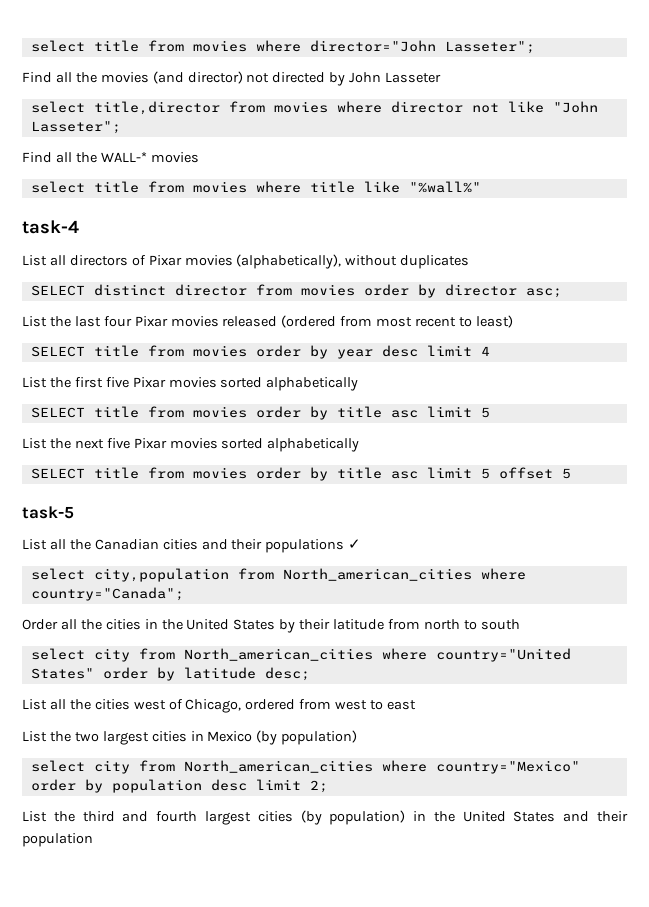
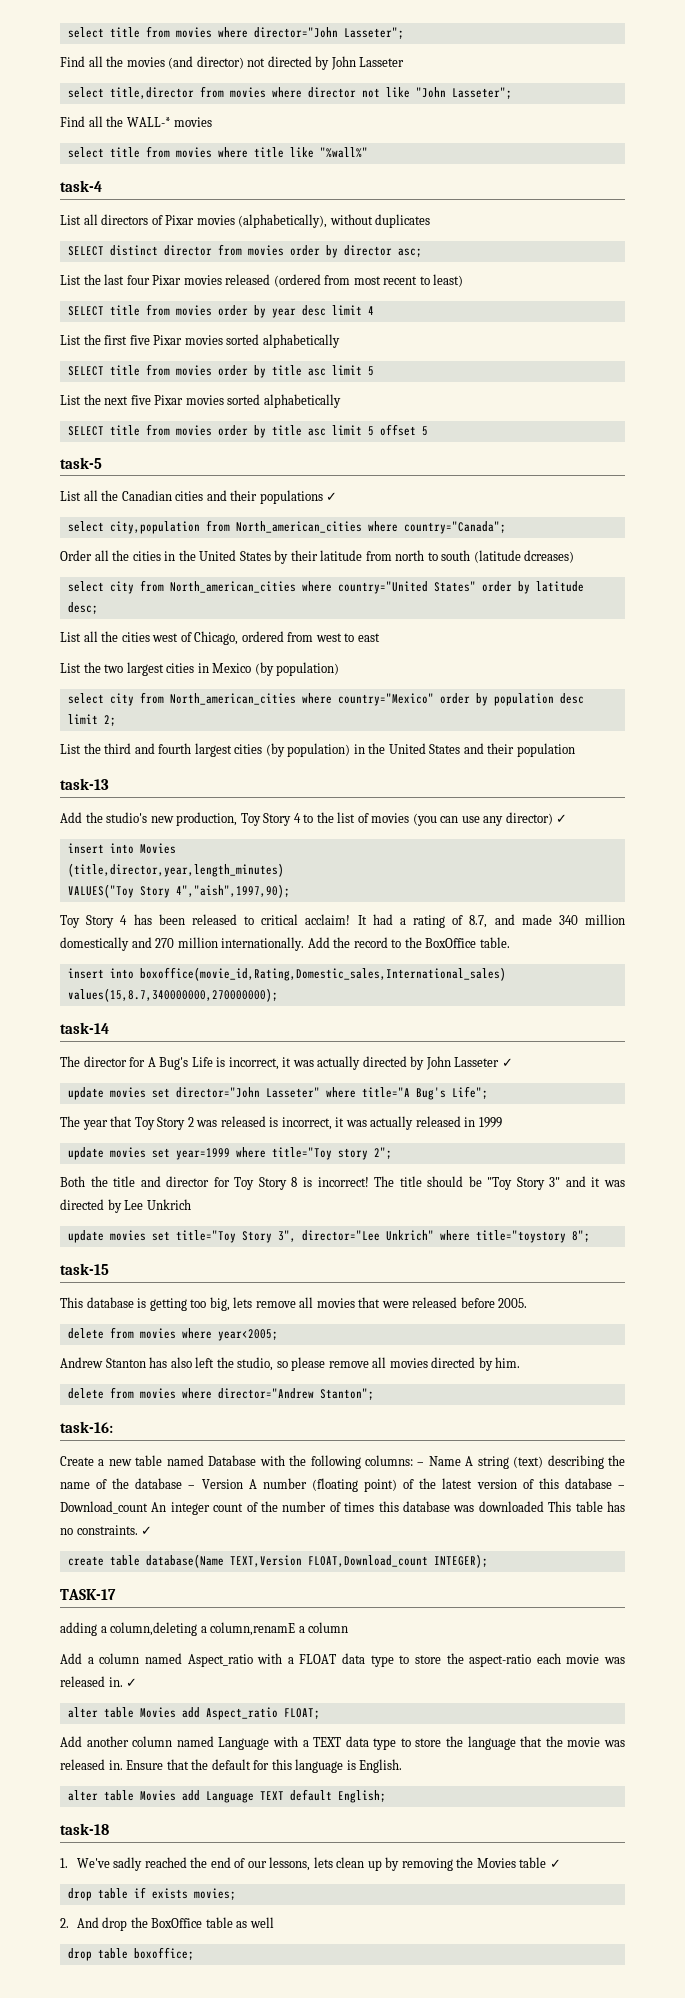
- Order all the cities in the United States by their latitude from north to south
+ Order all the cities in the United States by their latitude from north to south (latitude dcreases)
+ task-13
+ Add the studio's new production, Toy Story 4 to the list of movies (you can use any director) ✓
+ insert into Movies
+ (title,director,year,length_minutes)
+ VALUES("Toy Story 4","aish",1997,90);
+ Toy Story 4 has been released to critical acclaim! It had a rating of 8.7, and made 340 million domestically and 270 million internationally. Add the record to the BoxOffice table.
+ insert into boxoffice(movie_id,Rating,Domestic_sales,International_sales) values(15,8.7,340000000,270000000);
+ task-14
+ The director for A Bug's Life is incorrect, it was actually directed by John Lasseter ✓
+ update movies set director="John Lasseter" where title="A Bug's Life";
+ The year that Toy Story 2 was released is incorrect, it was actually released in 1999
+ update movies set year=1999 where title="Toy story 2";
+ Both the title and director for Toy Story 8 is incorrect! The title should be "Toy Story 3" and it was directed by Lee Unkrich
+ update movies set title="Toy Story 3", director="Lee Unkrich" where title="toystory 8";
+ task-15
+ This database is getting too big, lets remove all movies that were released before 2005.
+ delete from movies where year<2005;
+ Andrew Stanton has also left the studio, so please remove all movies directed by him.
+ delete from movies where director="Andrew Stanton";
+ task-16:
+ Create a new table named Database with the following columns: – Name A string (text) describing the name of the database – Version A number (floating point) of the latest version of this database – Download_count An integer count of the number of times this database was downloaded This table has no constraints. ✓
+ create table database(Name TEXT,Version FLOAT,Download_count INTEGER);
+ TASK-17
+ adding a column,deleting a column,renamE a column
+ Add a column named Aspect_ratio with a FLOAT data type to store the aspect-ratio each movie was released in. ✓
+ alter table Movies add Aspect_ratio FLOAT;
+ Add another column named Language with a TEXT data type to store the language that the movie was released in. Ensure that the default for this language is English.
+ alter table Movies add Language TEXT default English;
+ task-18
+ 1. We've sadly reached the end of our lessons, lets clean up by removing the Movies table ✓
+ drop table if exists movies;
+ 2. And drop the BoxOffice table as well
+ drop table boxoffice;

